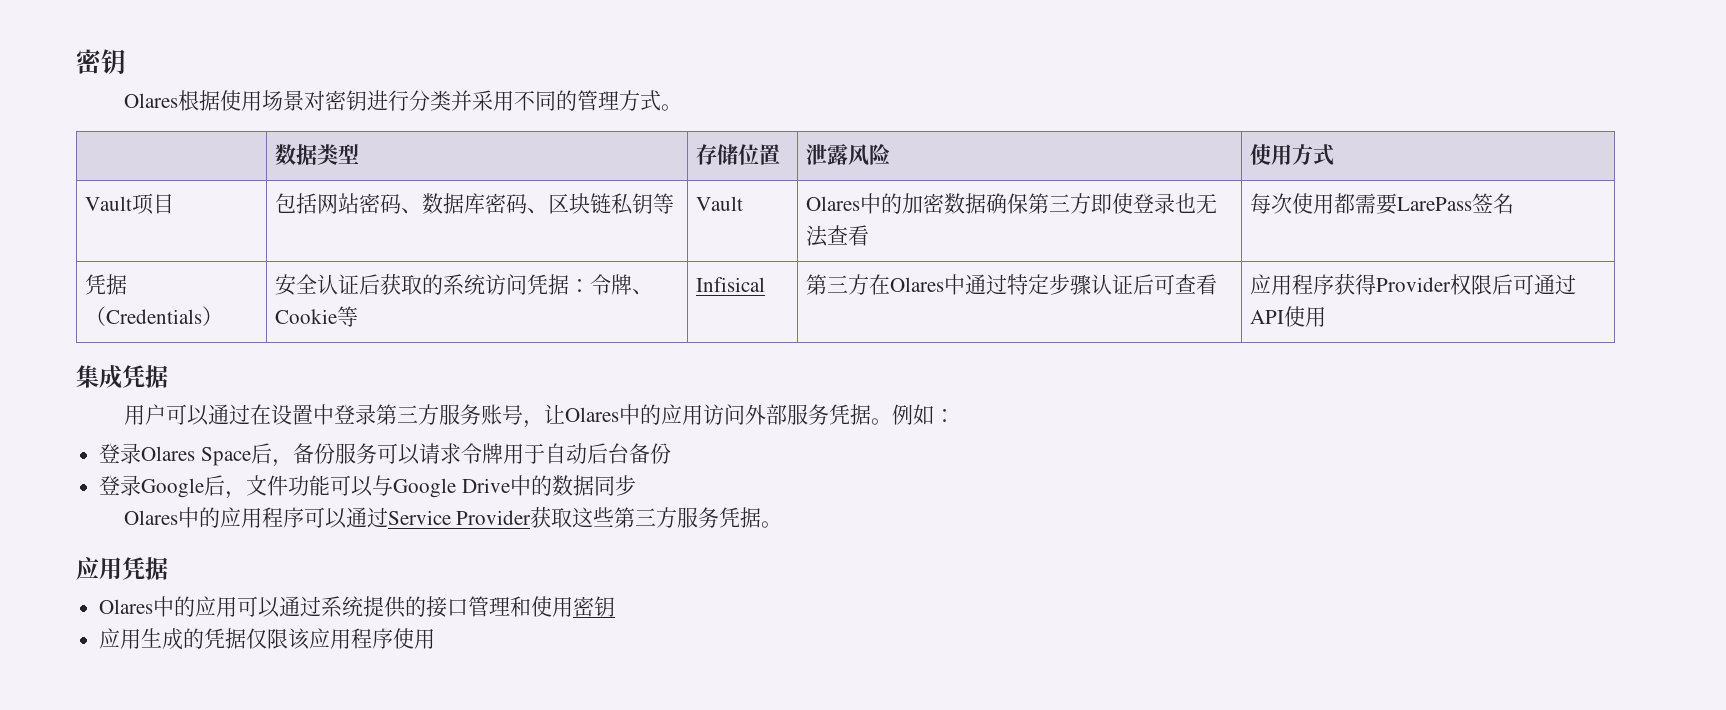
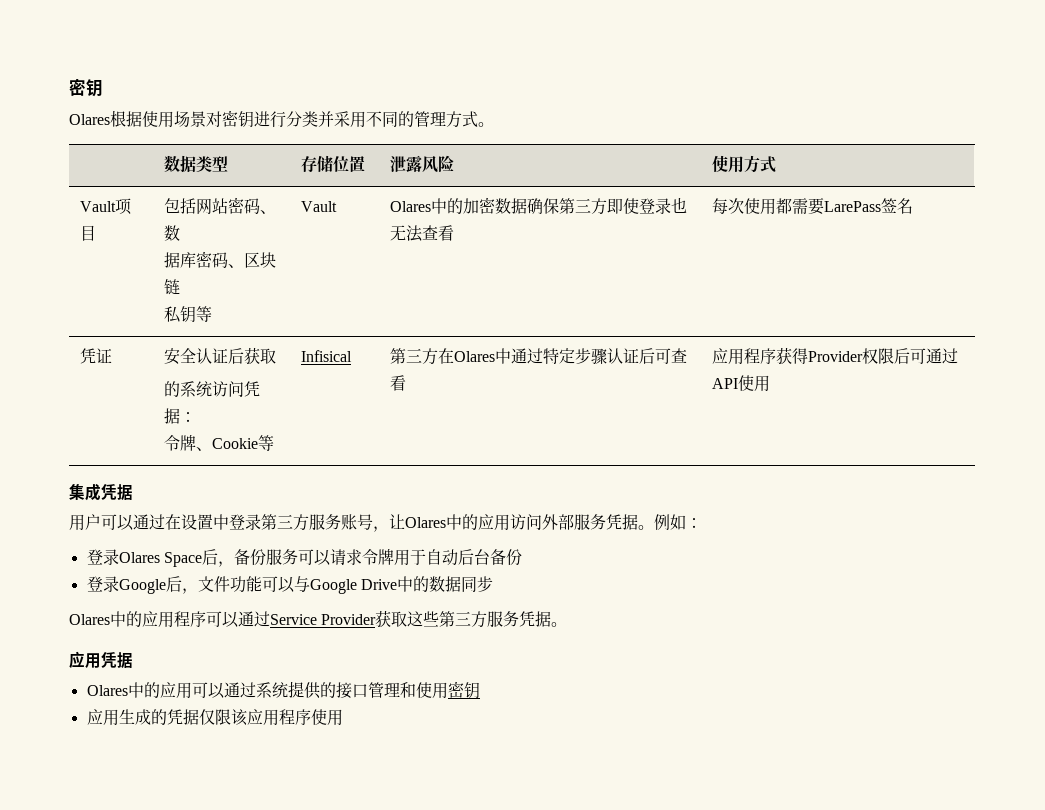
- Vault项目 | 包括网站密码、数据库密码、区块链私钥等 | Vault | Olares中的加密数据确保第三方即使登录也无法查看 | 每次使用都需要LarePass签名
+ Vault项目 | 包括网站密码、数
+ 据库密码、区块链
+ 私钥等 | Vault | Olares中的加密数据确保第三方即使登录也无法查看 | 每次使用都需要LarePass签名
- 凭据（Credentials） | 安全认证后获取的系统访问凭据：令牌、Cookie等 | Infisical | 第三方在Olares中通过特定步骤认证后可查看 | 应用程序获得Provider权限后可通过API使用
+ 凭证 | 安全认证后获取
+ 的系统访问凭据：
+ 令牌、Cookie等 | Infisical | 第三方在Olares中通过特定步骤认证后可查看 | 应用程序获得Provider权限后可通过API使用

